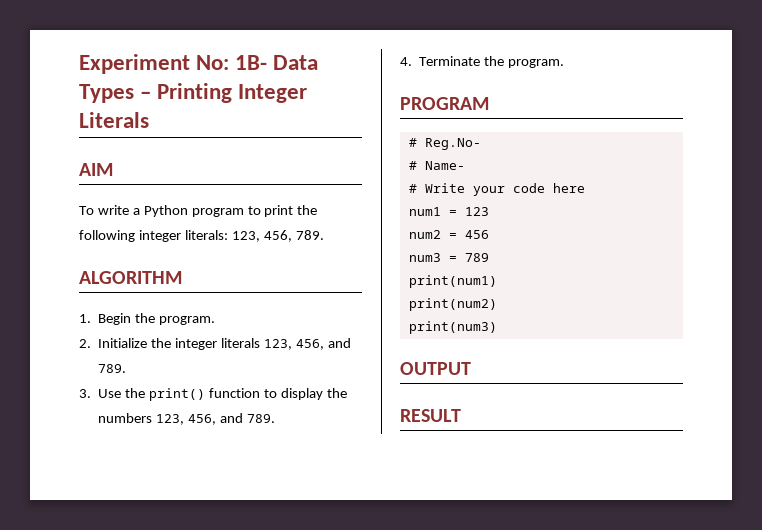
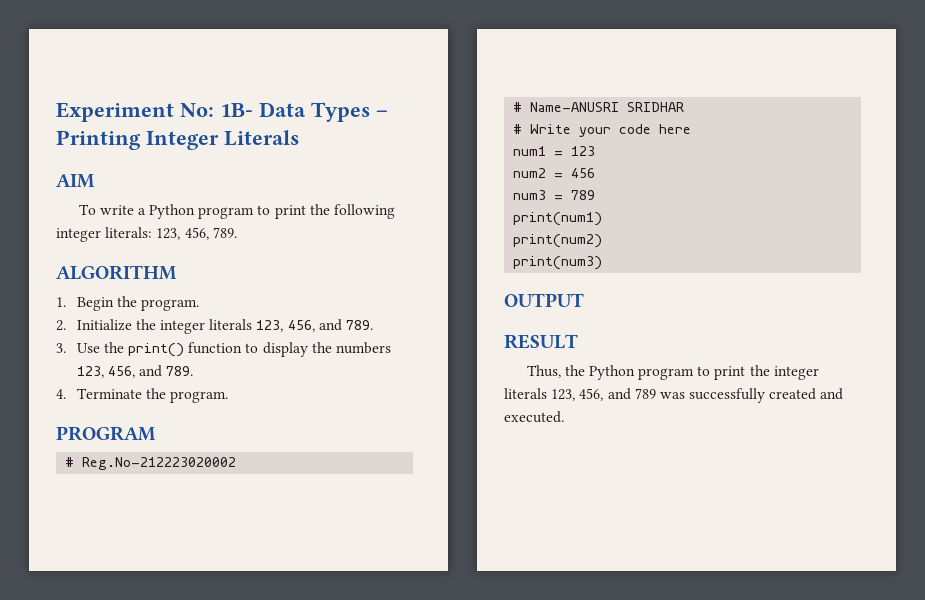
- # Reg.No-
- # Name-
+ # Reg.No-212223020002
+ # Name-ANUSRI SRIDHAR
+ Thus, the Python program to print the integer literals 123, 456, and 789 was successfully created and executed.

